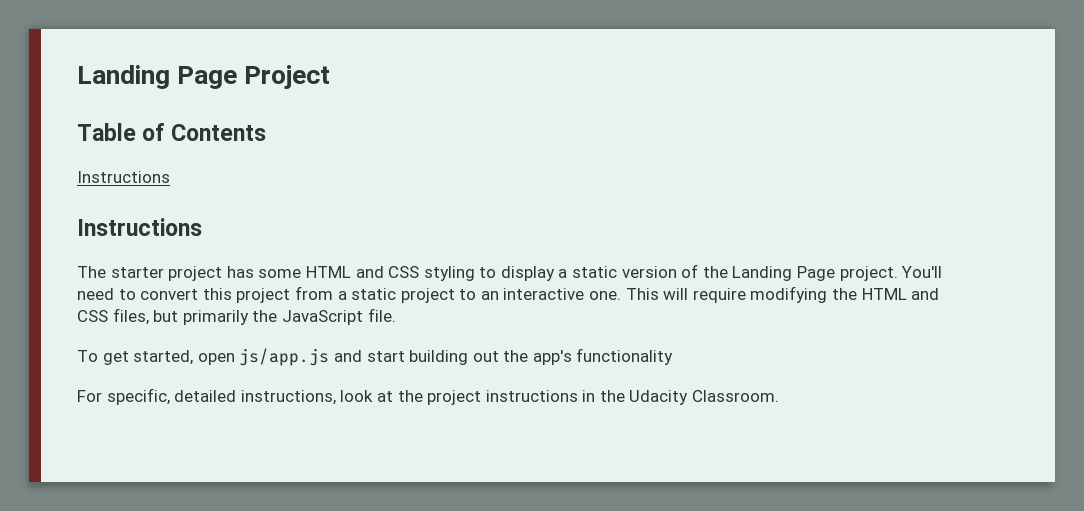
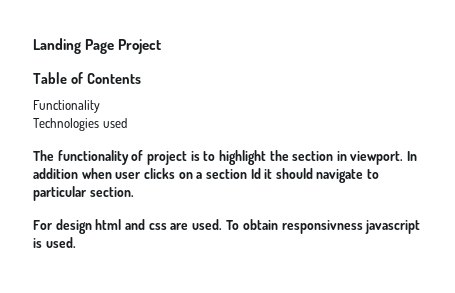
  Table of Contents
- Instructions
- Instructions
- The starter project has some HTML and CSS styling to display a static version of the Landing Page project. You'll need to convert this project from a static project to an interactive one. This will require modifying the HTML and CSS files, but primarily the JavaScript file.
- To get started, open js/app.js and start building out the app's functionality
- For specific, detailed instructions, look at the project instructions in the Udacity Classroom.
+ Functionality
+ Technologies used
+ The functionality of project is to highlight the section in viewport. In addition when user clicks on a section Id it should navigate to particular section.
+ For design html and css are used. To obtain responsivness javascript is used.

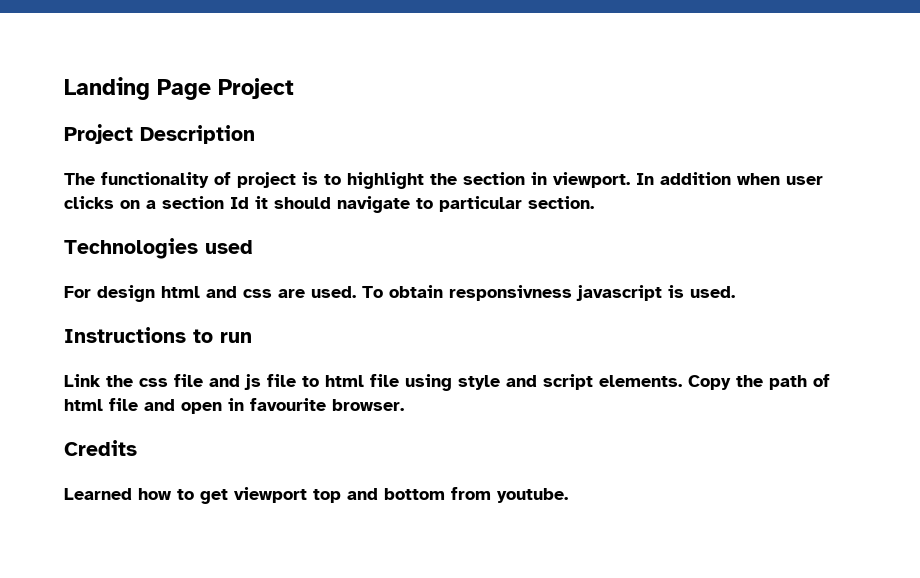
- Table of Contents
- Functionality
- Technologies used
+ Project Description
+ Technologies used
+ Instructions to run
+ Link the css file and js file to html file using style and script elements. Copy the path of html file and open in favourite browser.
+ Credits
+ Learned how to get viewport top and bottom from youtube.

